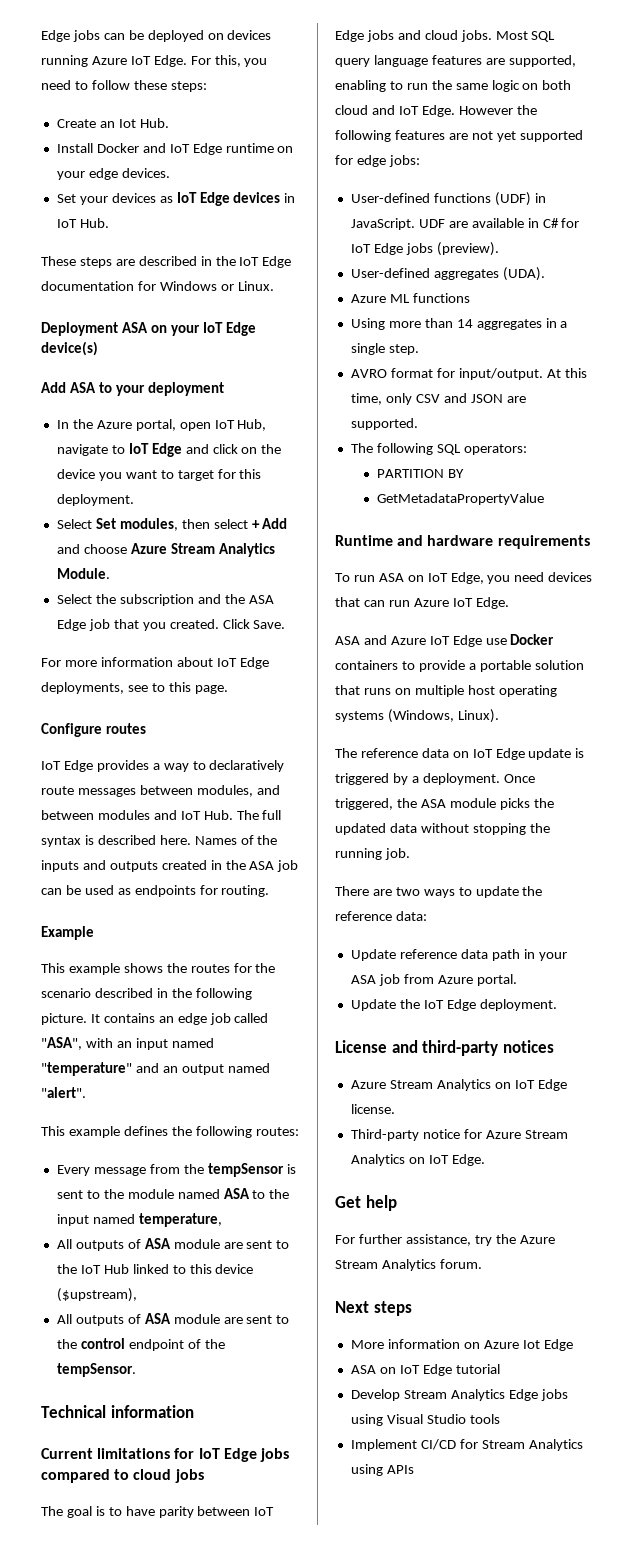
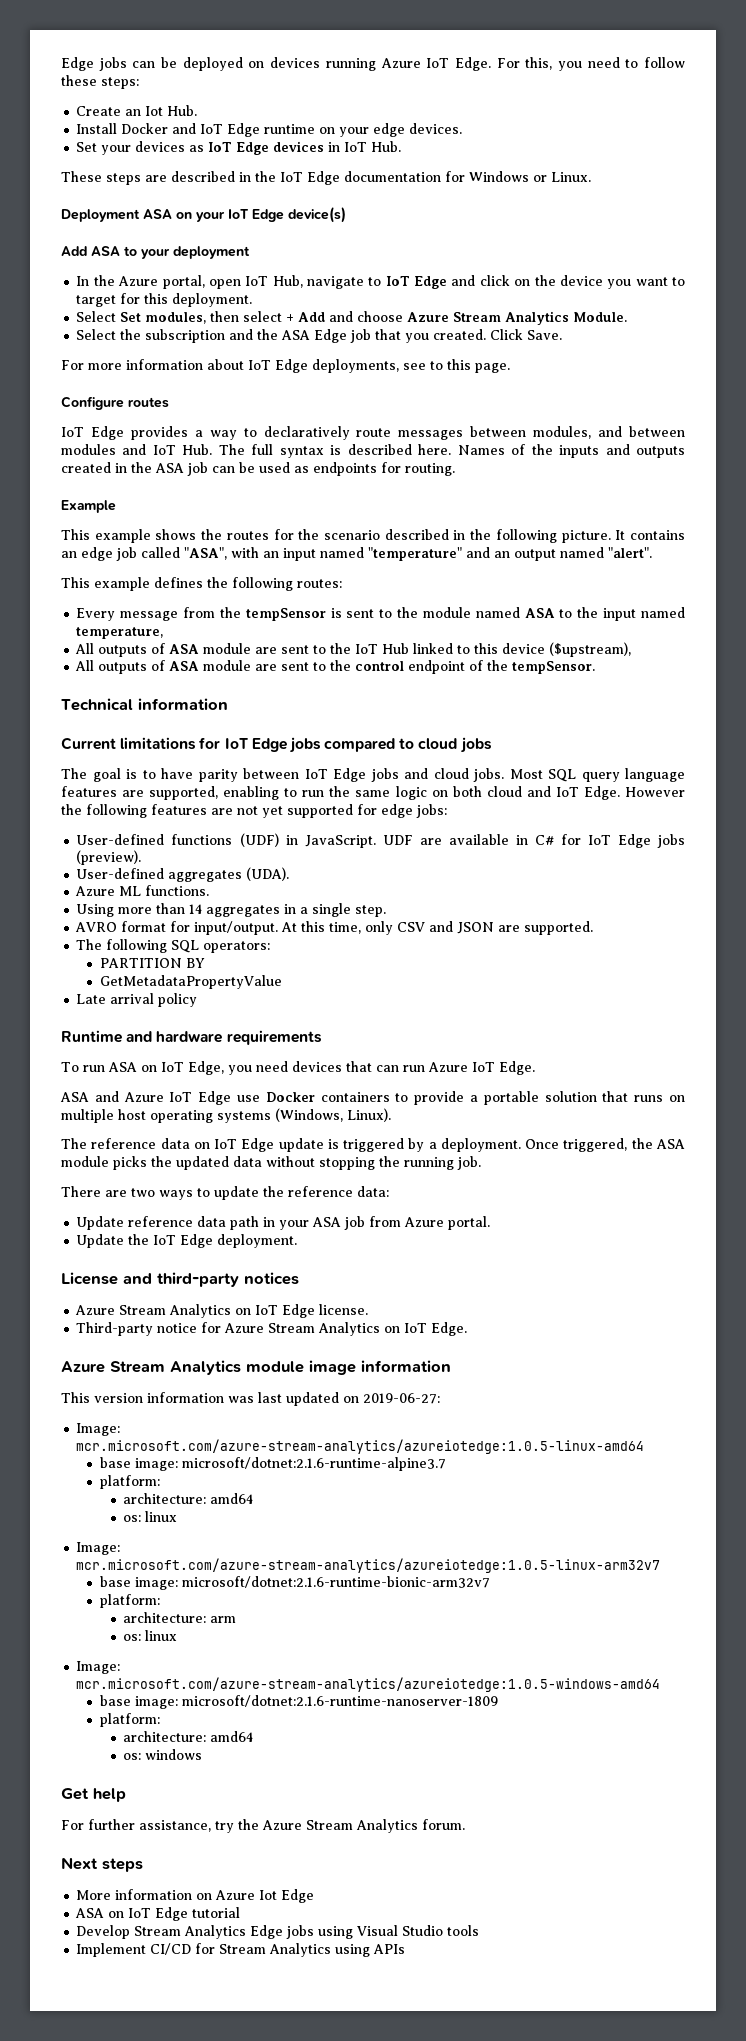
- Azure ML functions
+ Azure ML functions.
+ Late arrival policy
+ Azure Stream Analytics module image information
+ This version information was last updated on 2019-06-27:
+ Image: mcr.microsoft.com/azure-stream-analytics/azureiotedge:1.0.5-linux-amd64
+ base image: microsoft/dotnet:2.1.6-runtime-alpine3.7
+ platform:
+ architecture: amd64
+ os: linux
+ Image: mcr.microsoft.com/azure-stream-analytics/azureiotedge:1.0.5-linux-arm32v7
+ base image: microsoft/dotnet:2.1.6-runtime-bionic-arm32v7
+ platform:
+ architecture: arm
+ os: linux
+ Image: mcr.microsoft.com/azure-stream-analytics/azureiotedge:1.0.5-windows-amd64
+ base image: microsoft/dotnet:2.1.6-runtime-nanoserver-1809
+ platform:
+ architecture: amd64
+ os: windows

